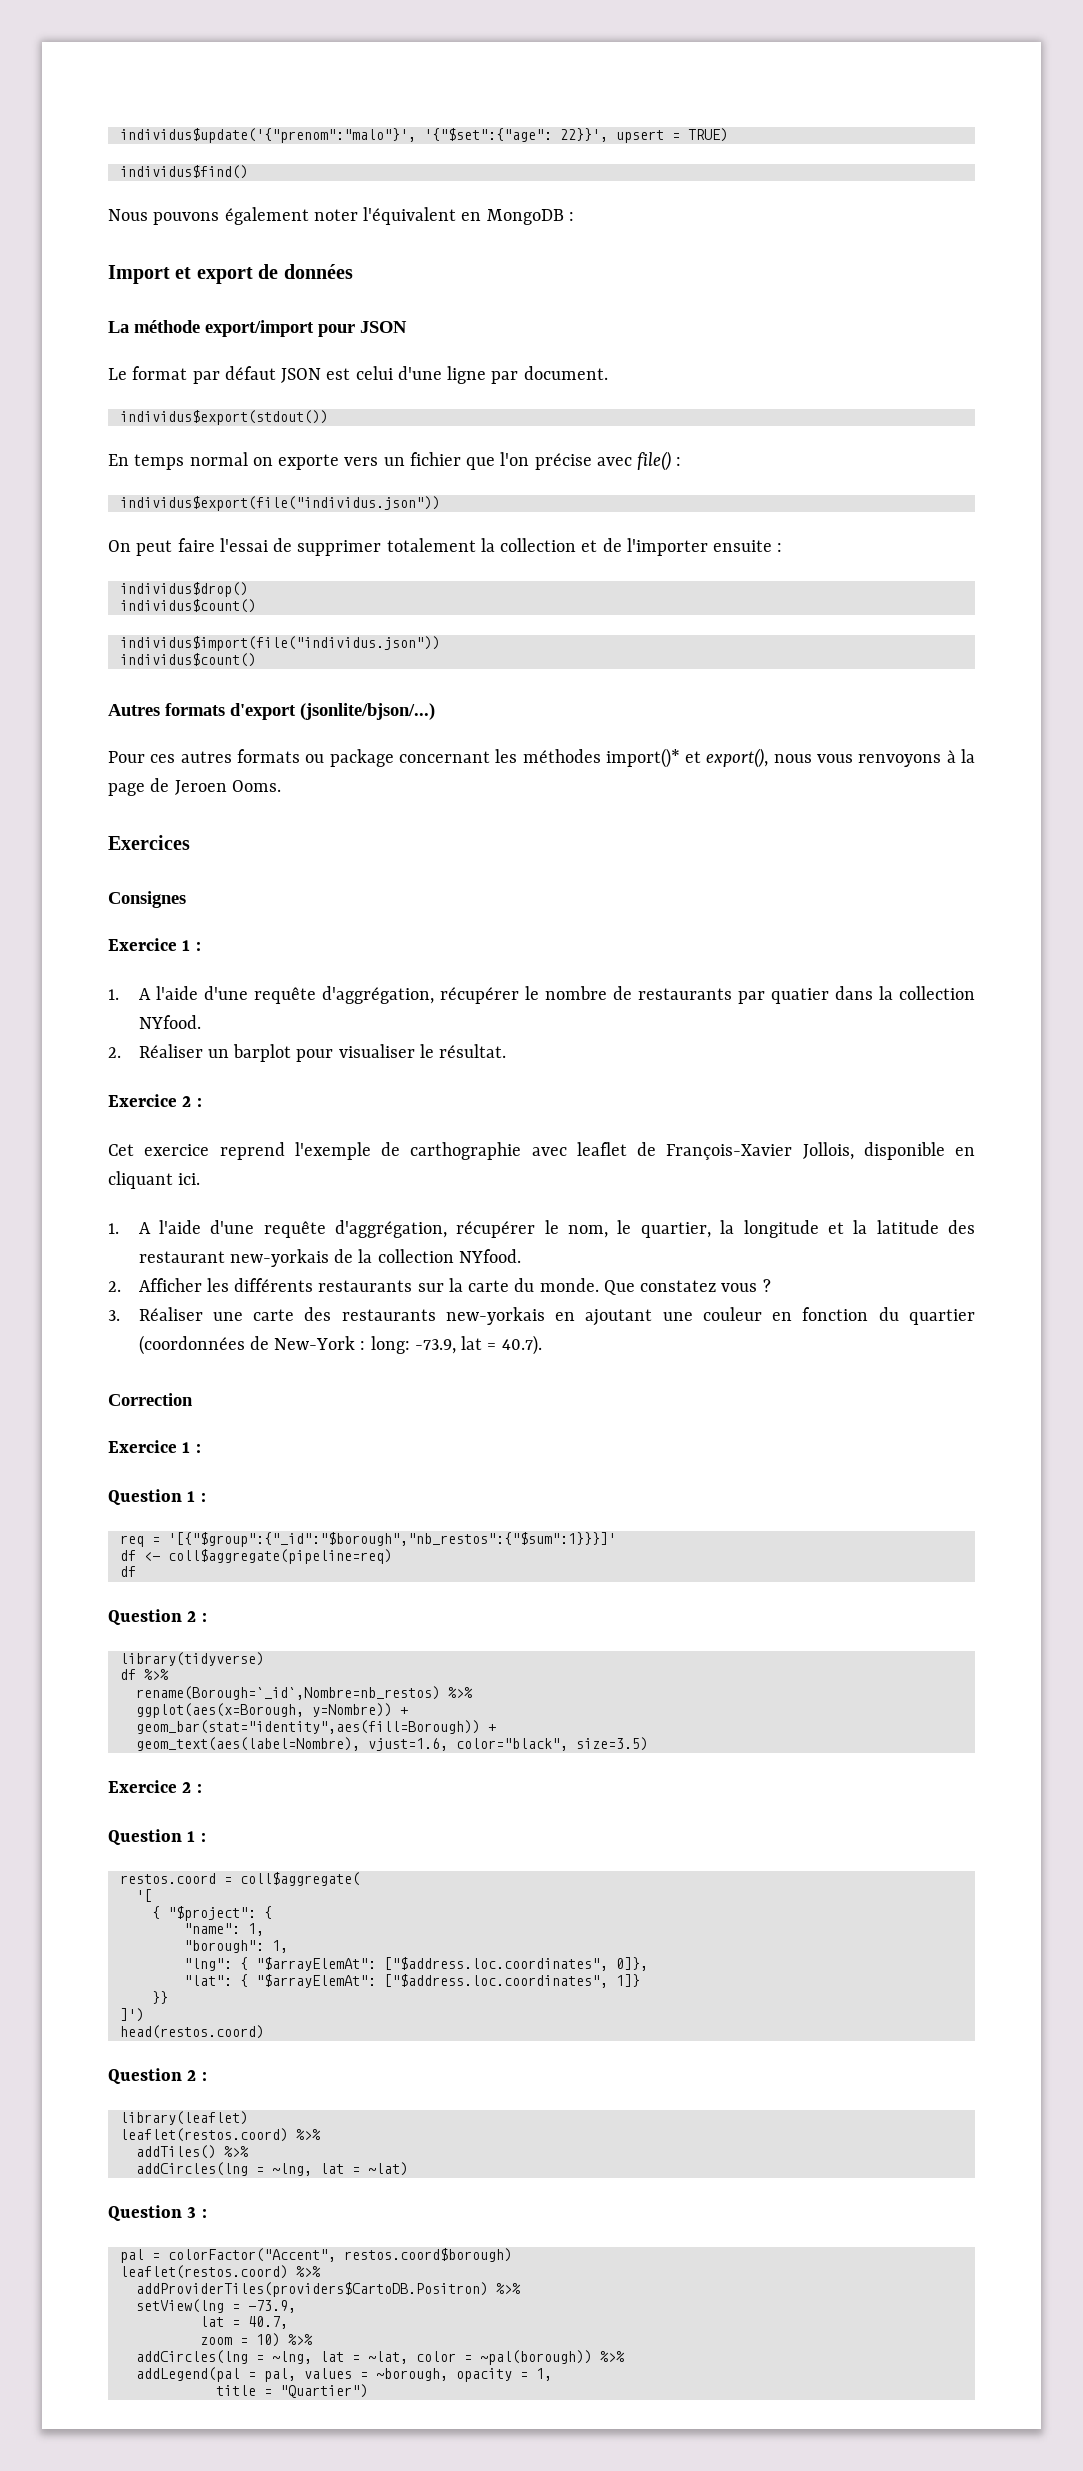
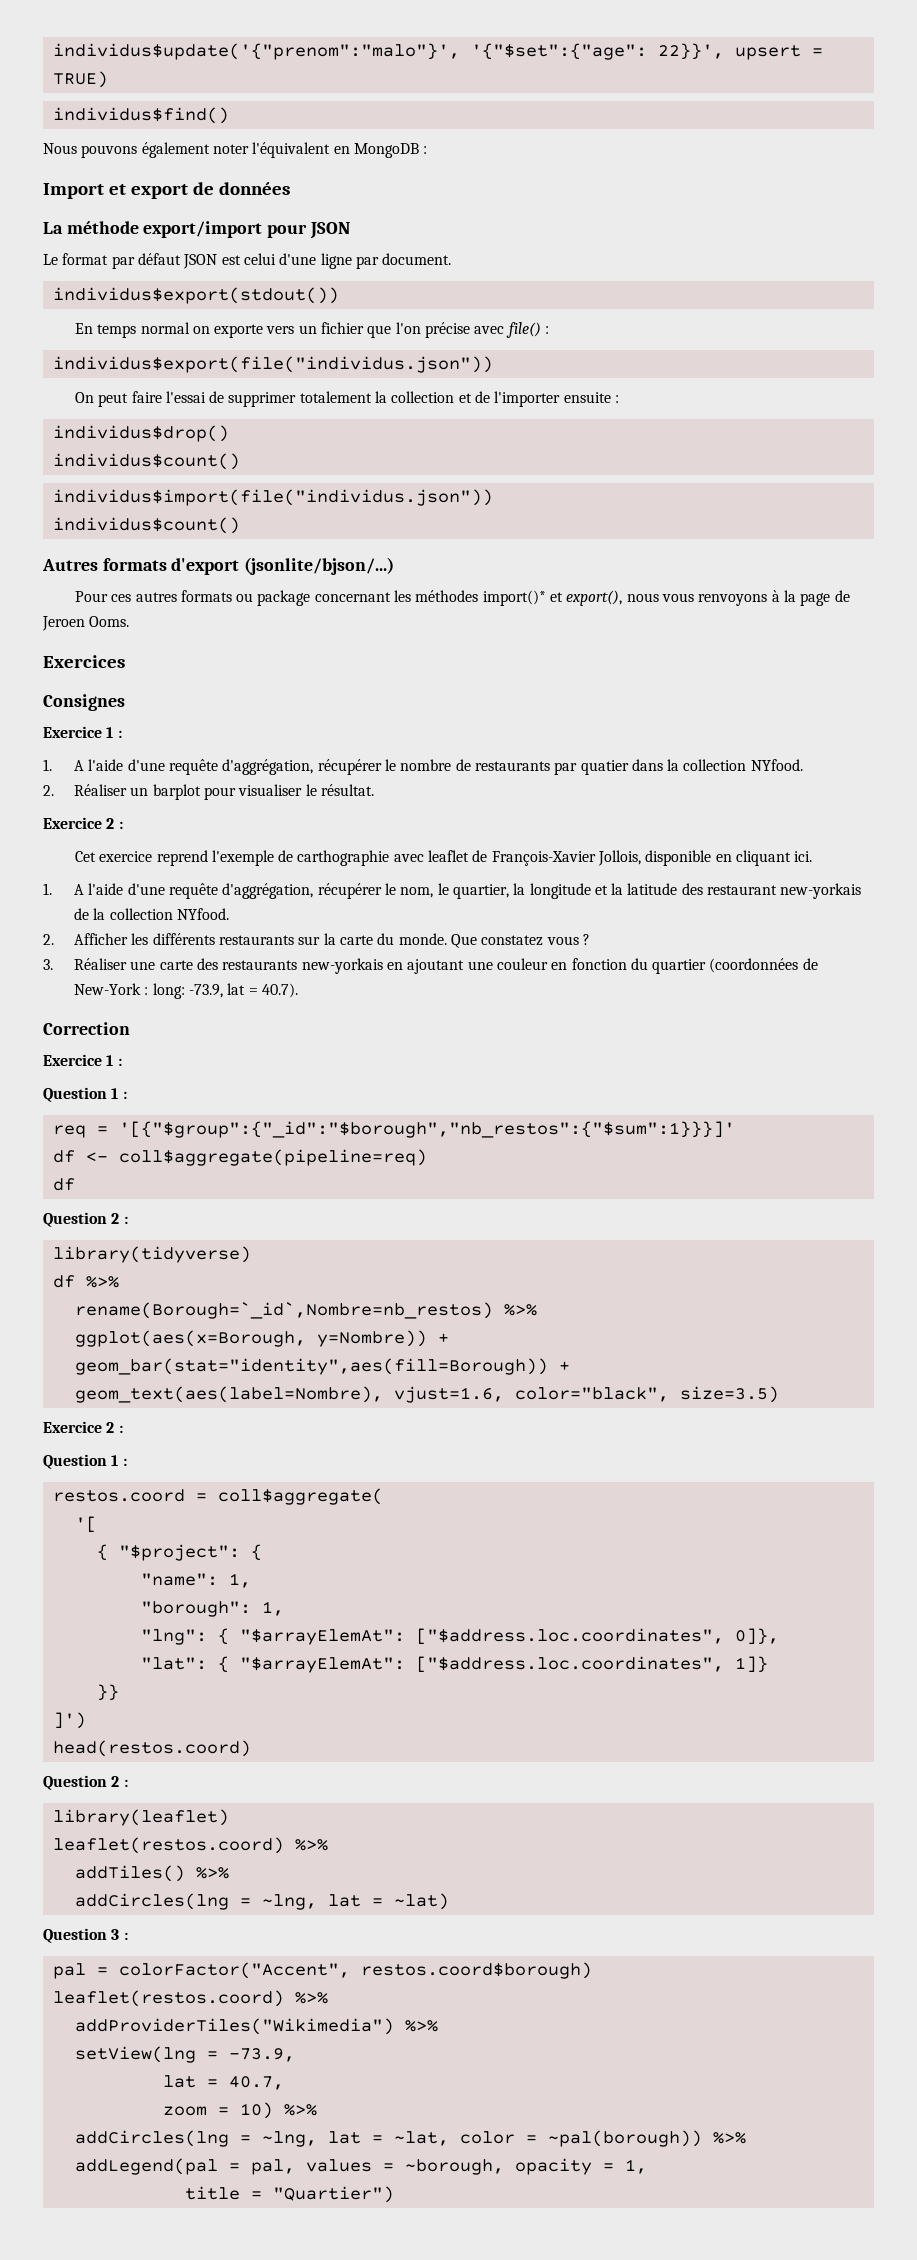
- addProviderTiles(providers$CartoDB.Positron) %>%
+ addProviderTiles("Wikimedia") %>%

